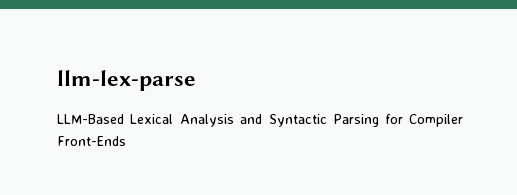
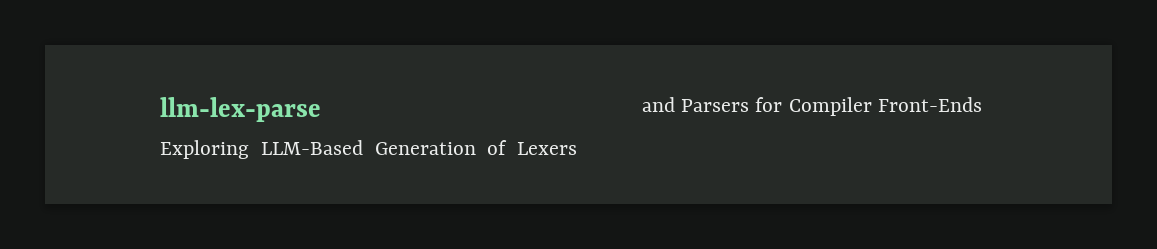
- LLM-Based Lexical Analysis and Syntactic Parsing for Compiler Front-Ends
+ Exploring LLM-Based Generation of Lexers and Parsers for Compiler Front-Ends

